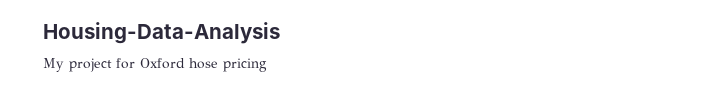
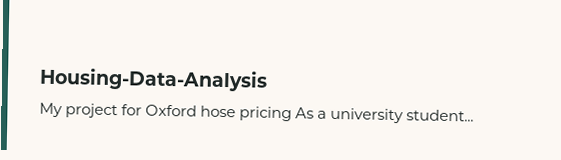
- My project for Oxford hose pricing
+ My project for Oxford hose pricing As a university student...

